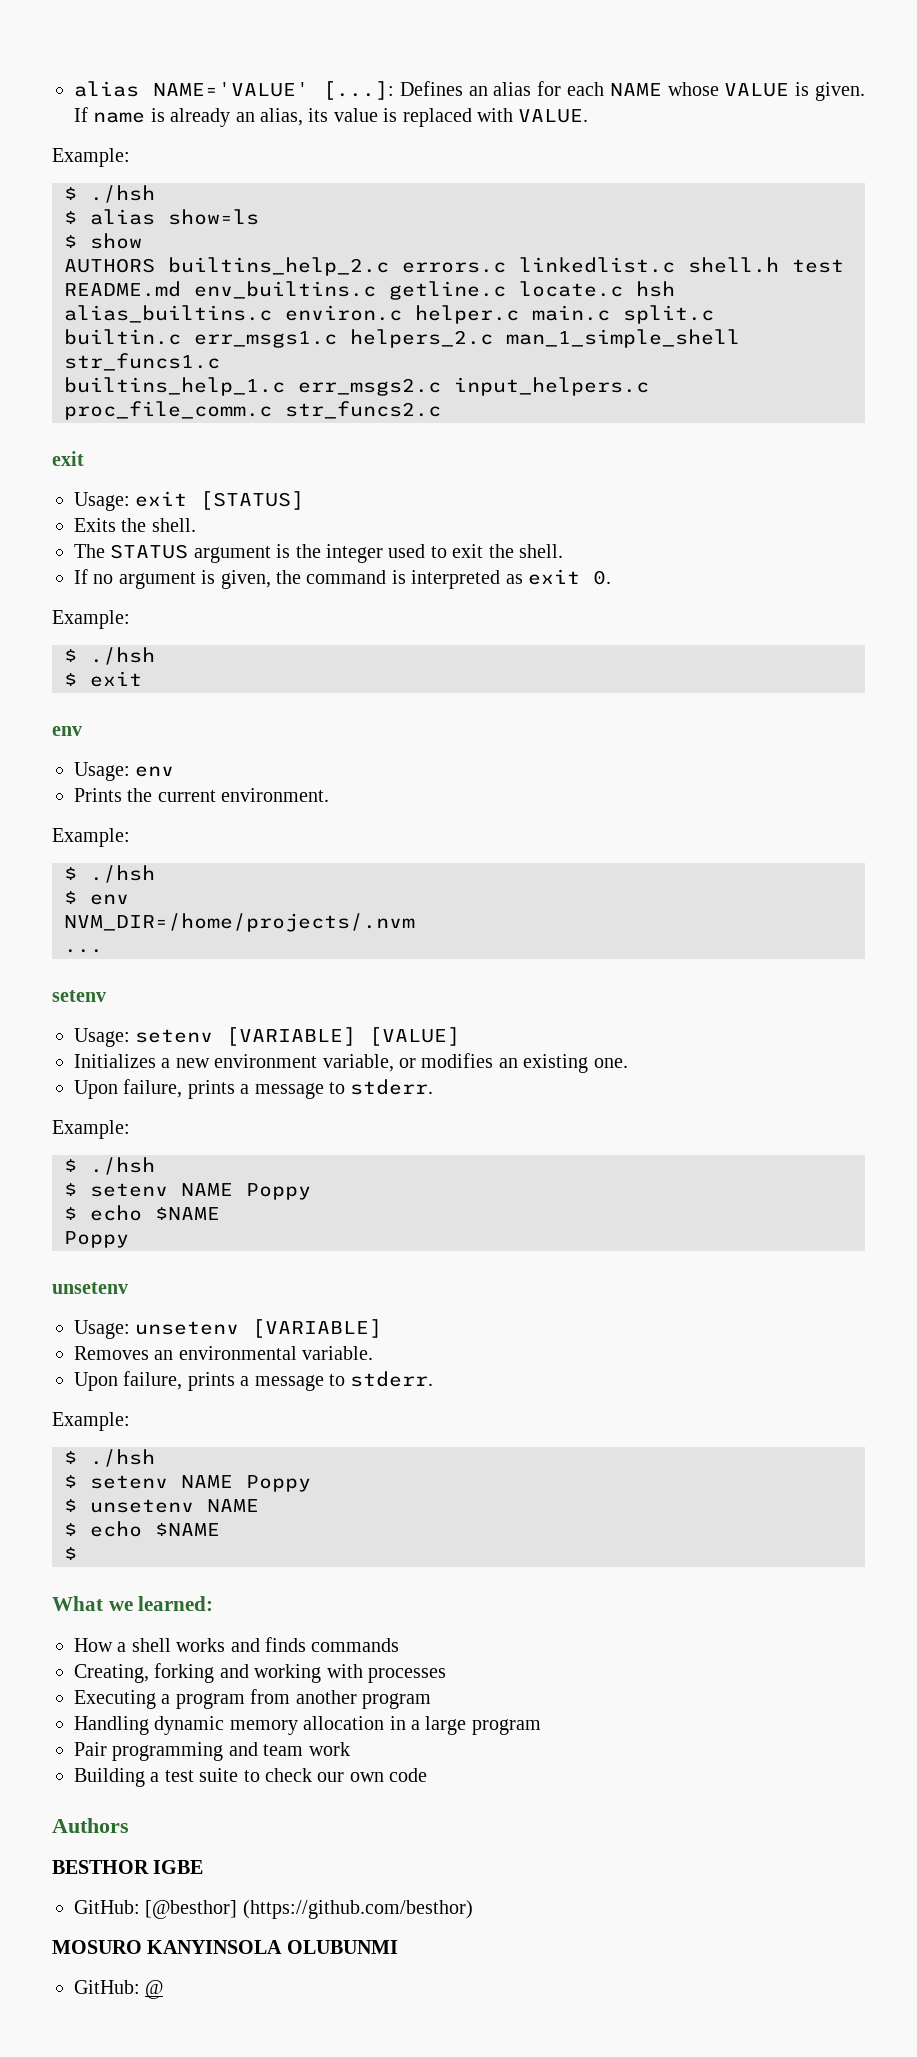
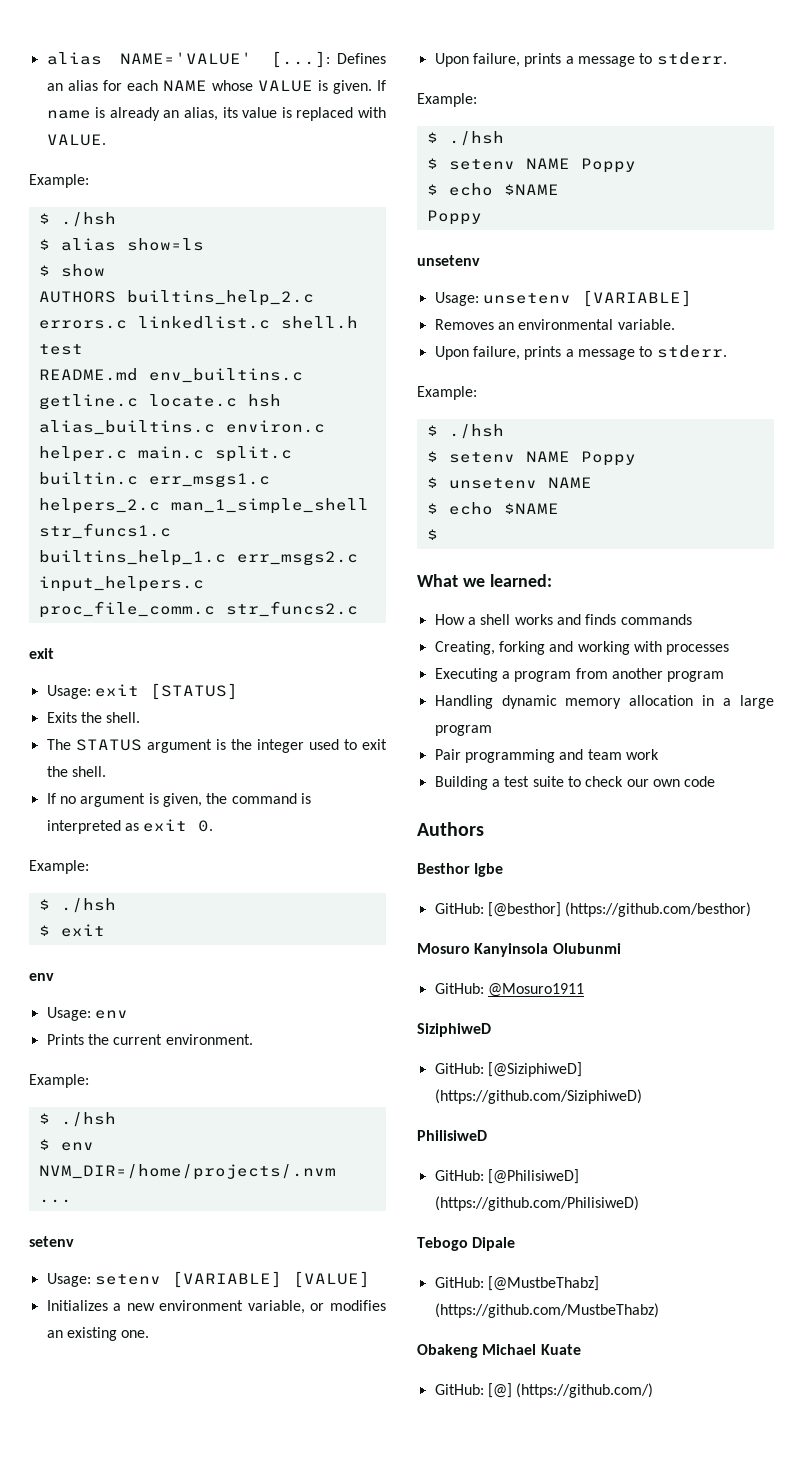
- BESTHOR IGBE
+ Besthor Igbe
- MOSURO KANYINSOLA OLUBUNMI
- GitHub: @
+ Mosuro Kanyinsola Olubunmi
+ GitHub: @Mosuro1911
+ SiziphiweD
+ GitHub: [@SiziphiweD] (https://github.com/SiziphiweD)
+ PhilisiweD
+ GitHub: [@PhilisiweD] (https://github.com/PhilisiweD)
+ Tebogo Dipale
+ GitHub: [@MustbeThabz] (https://github.com/MustbeThabz)
+ Obakeng Michael Kuate
+ GitHub: [@] (https://github.com/)

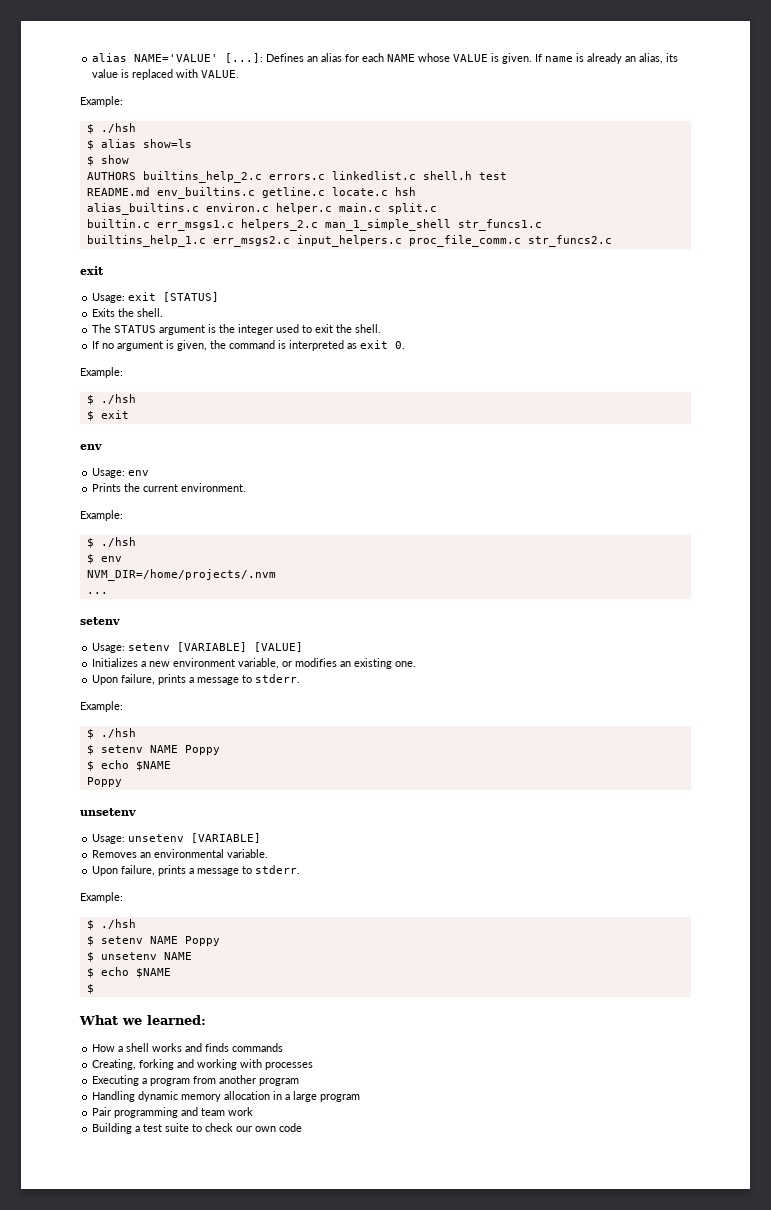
- Authors
- Besthor Igbe
- GitHub: [@besthor] (https://github.com/besthor)
- Mosuro Kanyinsola Olubunmi
- GitHub: @Mosuro1911
- SiziphiweD
- GitHub: [@SiziphiweD] (https://github.com/SiziphiweD)
- PhilisiweD
- GitHub: [@PhilisiweD] (https://github.com/PhilisiweD)
- Tebogo Dipale
- GitHub: [@MustbeThabz] (https://github.com/MustbeThabz)
- Obakeng Michael Kuate
- GitHub: [@] (https://github.com/)

